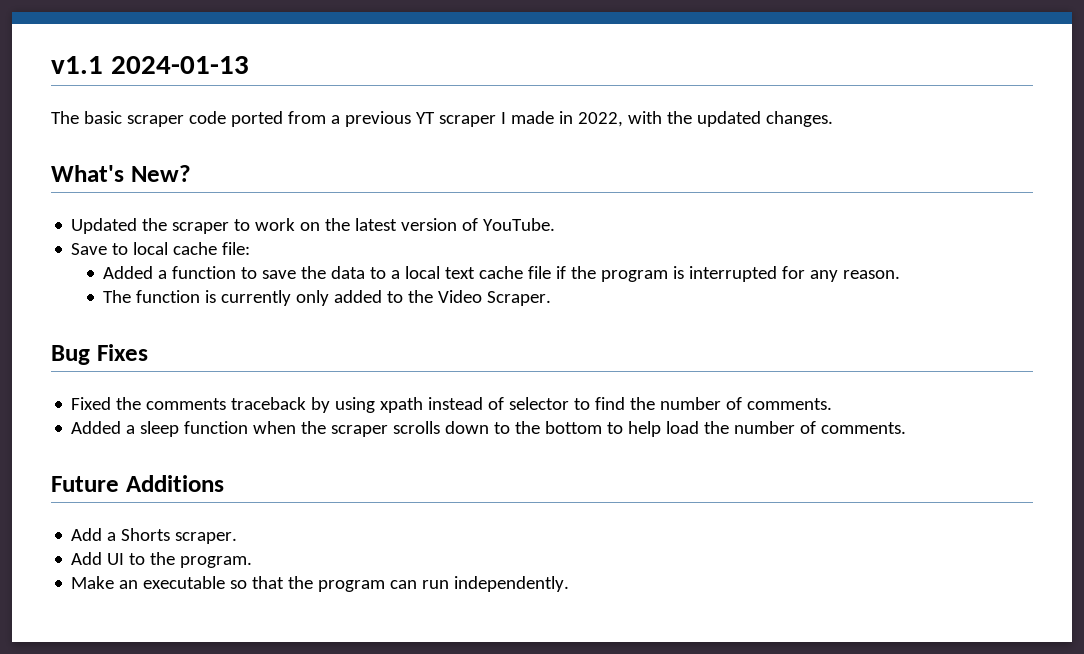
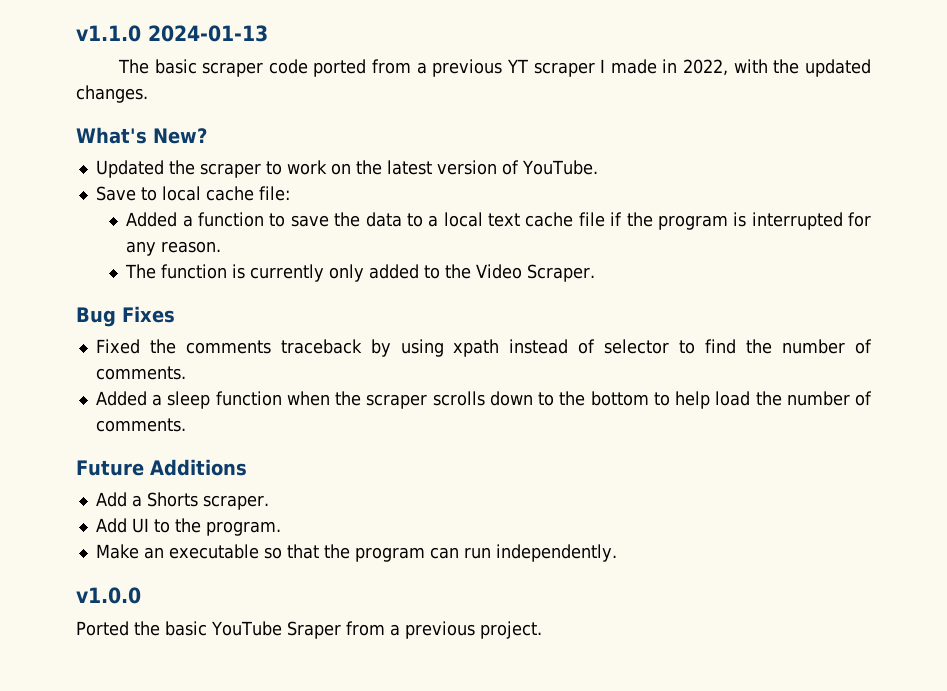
- v1.1 2024-01-13
+ v1.1.0 2024-01-13
+ v1.0.0
+ Ported the basic YouTube Sraper from a previous project.

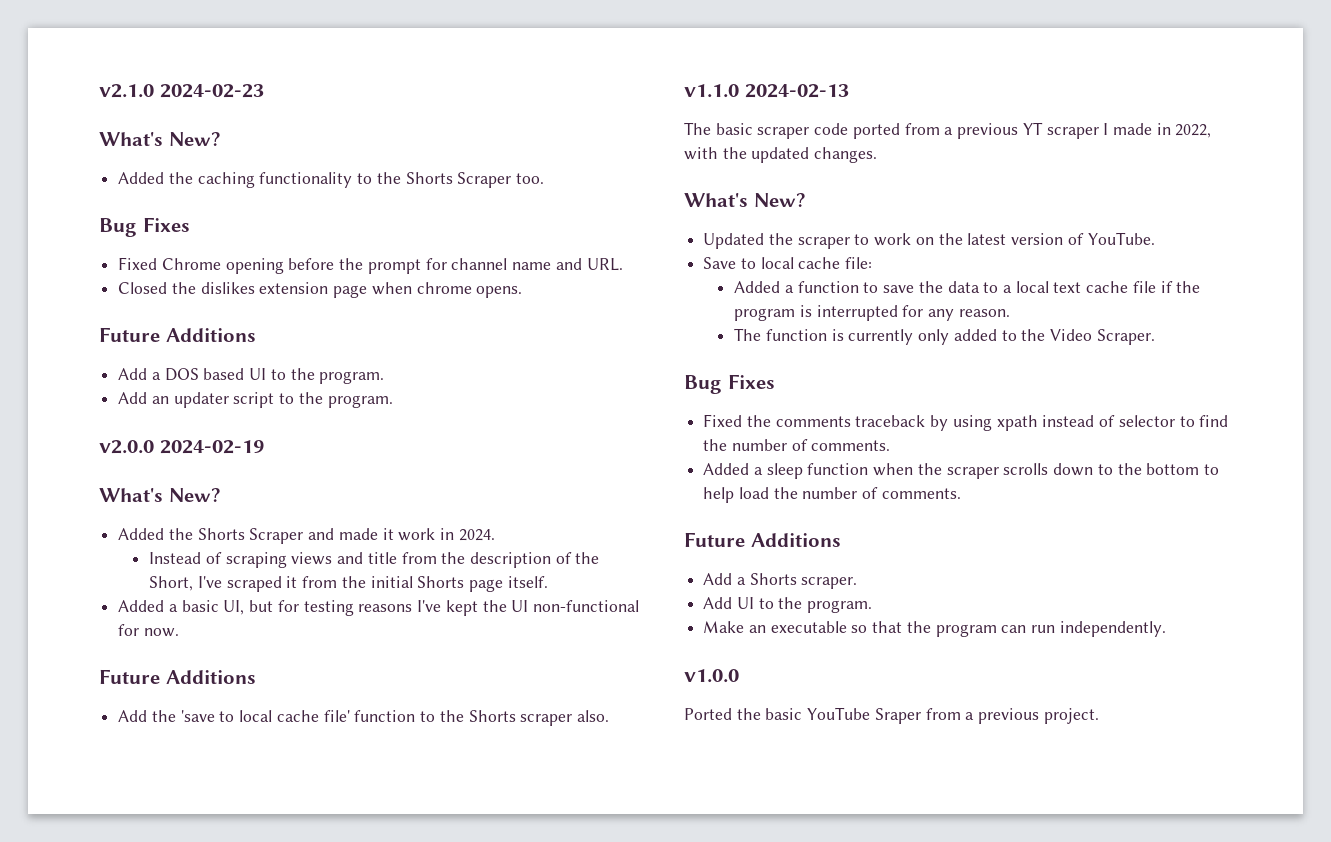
- v1.1.0 2024-01-13
+ v2.1.0 2024-02-23
+ What's New?
+ Added the caching functionality to the Shorts Scraper too.
+ Bug Fixes
+ Fixed Chrome opening before the prompt for channel name and URL.
+ Closed the dislikes extension page when chrome opens.
+ Future Additions
+ Add a DOS based UI to the program.
+ Add an updater script to the program.
+ v2.0.0 2024-02-19
+ What's New?
+ Added the Shorts Scraper and made it work in 2024.
+ Instead of scraping views and title from the description of the Short, I've scraped it from the initial Shorts page itself.
+ Added a basic UI, but for testing reasons I've kept the UI non-functional for now.
+ Future Additions
+ Add the 'save to local cache file' function to the Shorts scraper also.
+ v1.1.0 2024-02-13

